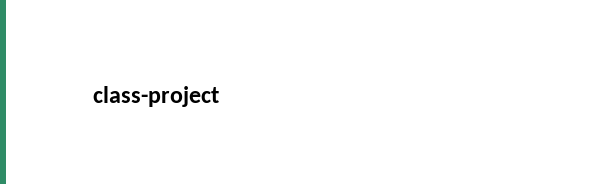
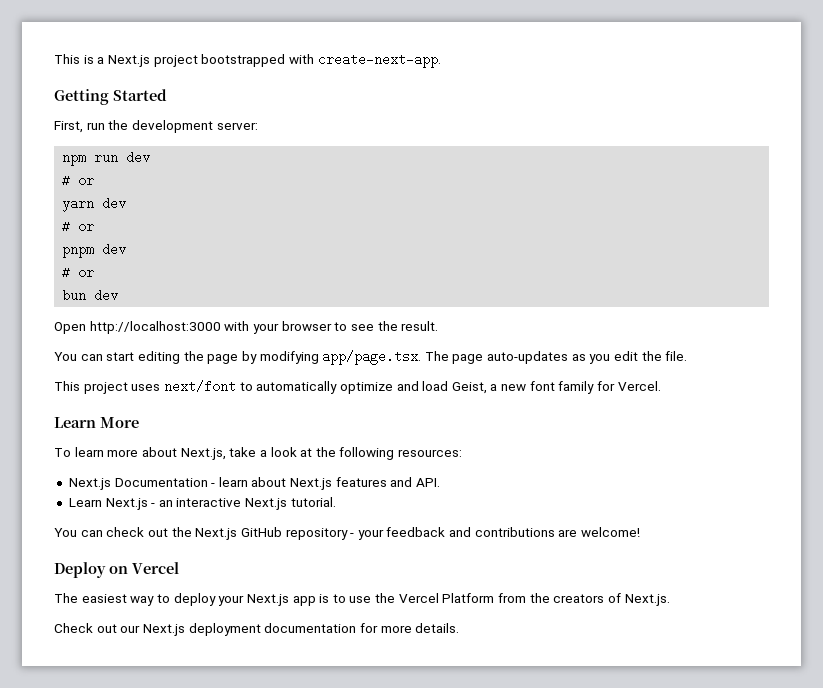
- class-project
+ This is a Next.js project bootstrapped with create-next-app.
+ Getting Started
+ First, run the development server:
+ npm run dev
+ # or
+ yarn dev
+ # or
+ pnpm dev
+ # or
+ bun dev
+ Open http://localhost:3000 with your browser to see the result.
+ You can start editing the page by modifying app/page.tsx. The page auto-updates as you edit the file.
+ This project uses next/font to automatically optimize and load Geist, a new font family for Vercel.
+ Learn More
+ To learn more about Next.js, take a look at the following resources:
+ Next.js Documentation - learn about Next.js features and API.
+ Learn Next.js - an interactive Next.js tutorial.
+ You can check out the Next.js GitHub repository - your feedback and contributions are welcome!
+ Deploy on Vercel
+ The easiest way to deploy your Next.js app is to use the Vercel Platform from the creators of Next.js.
+ Check out our Next.js deployment documentation for more details.

